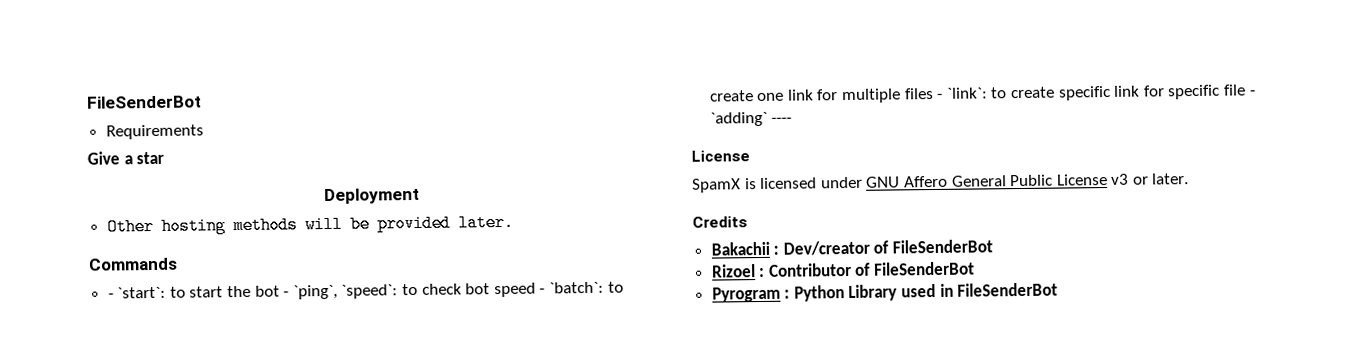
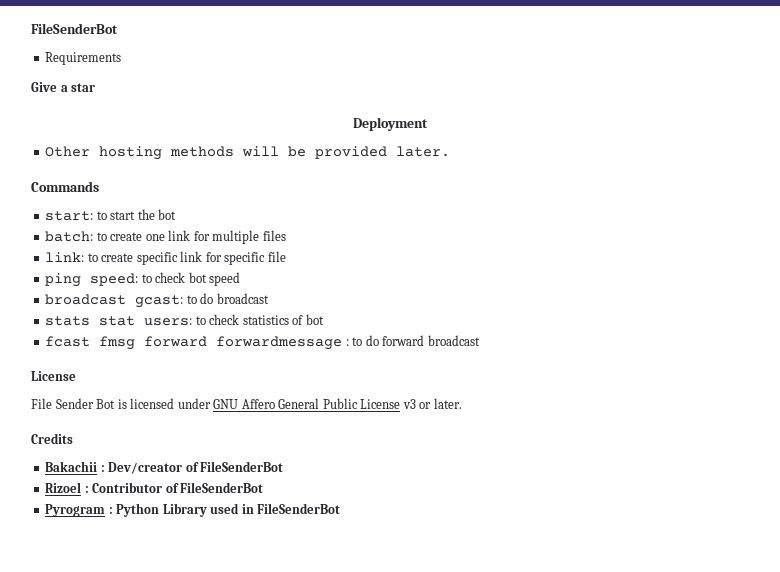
- - `start`: to start the bot - `ping`, `speed`: to check bot speed - `batch`: to create one link for multiple files - `link`: to create specific link for specific file - `adding` ----
+ start: to start the bot
+ batch: to create one link for multiple files
+ link: to create specific link for specific file
+ ping speed: to check bot speed
+ broadcast gcast: to do broadcast
+ stats stat users: to check statistics of bot
+ fcast fmsg forward forwardmessage : to do forward broadcast
  License
- SpamX is licensed under GNU Affero General Public License v3 or later.
+ File Sender Bot is licensed under GNU Affero General Public License v3 or later.

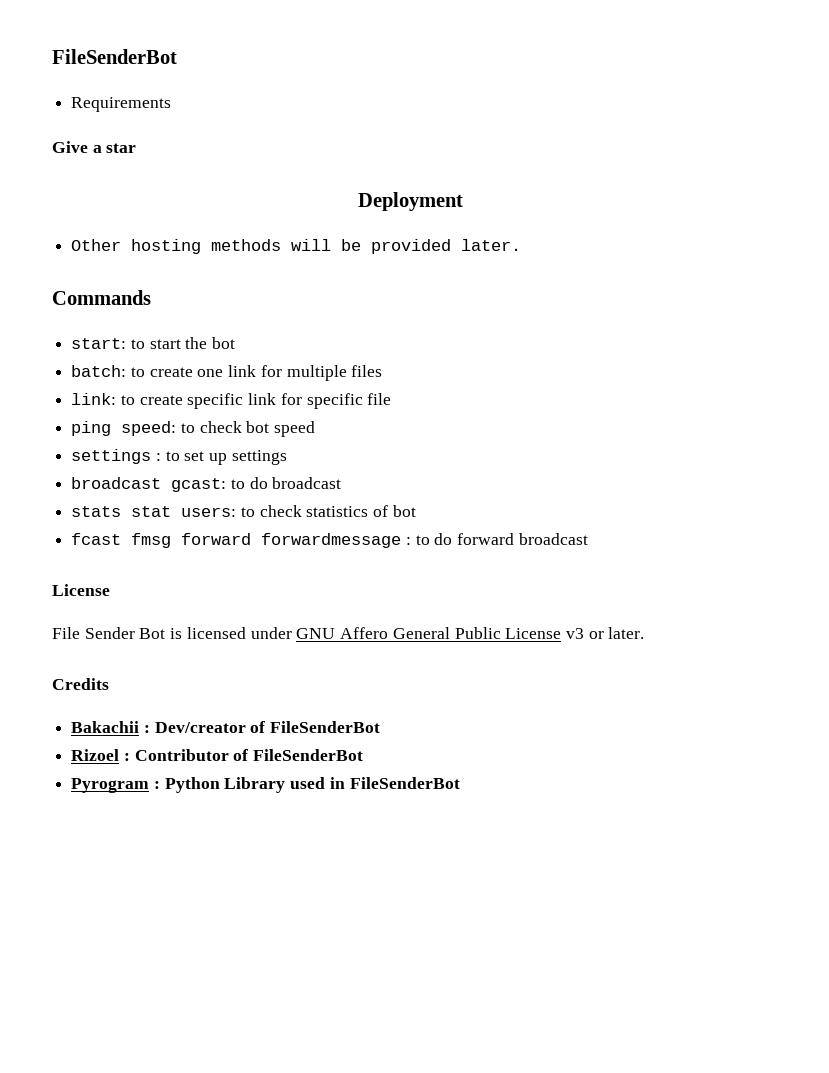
+ settings : to set up settings

